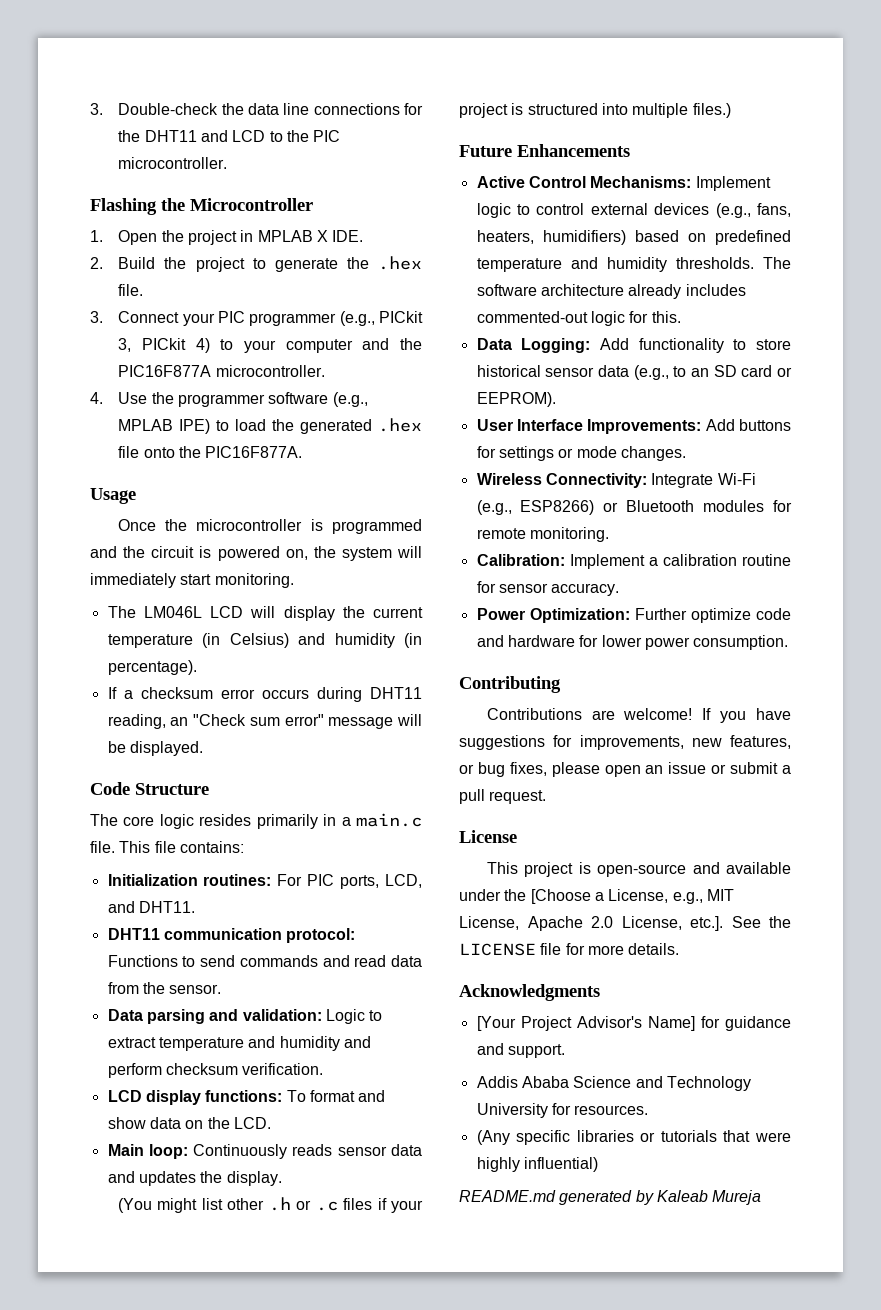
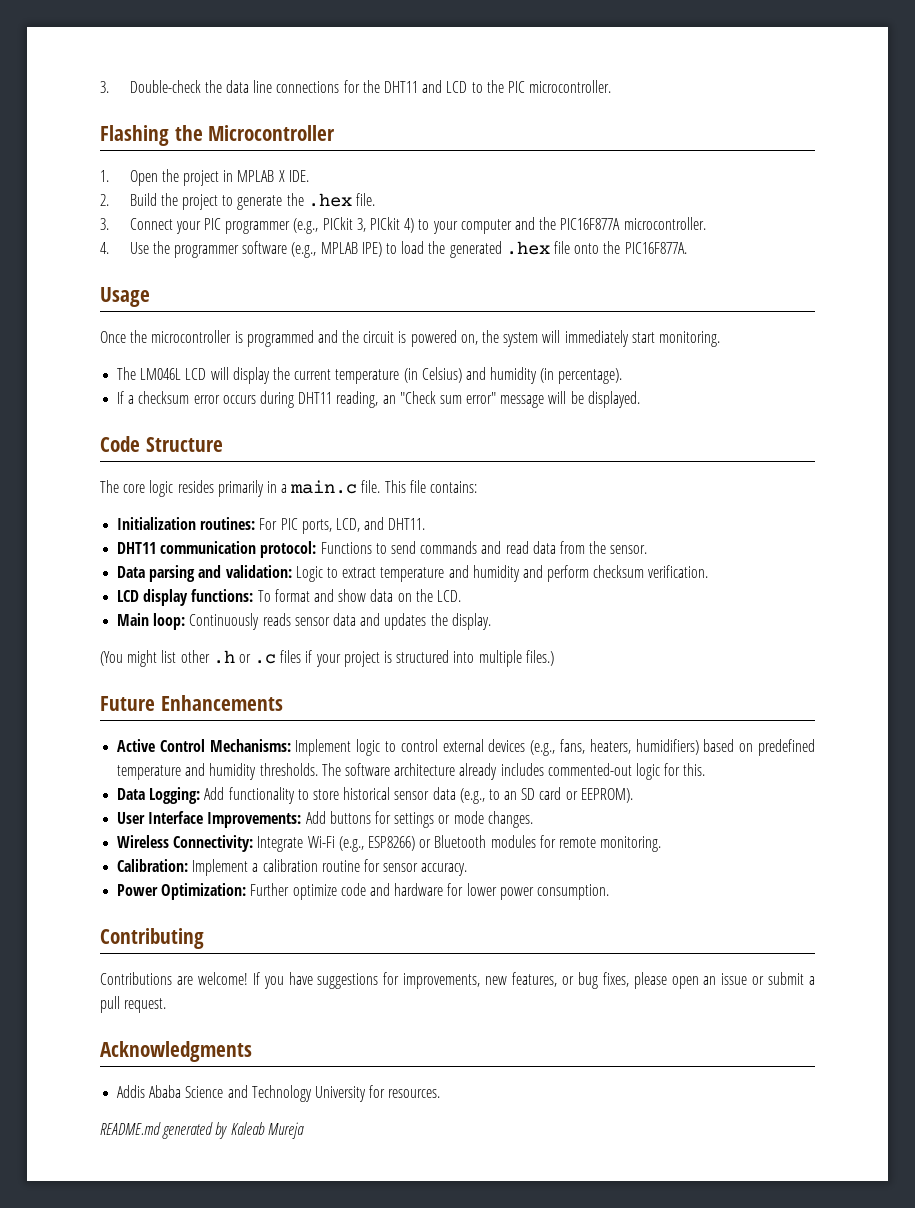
- License
- This project is open-source and available under the [Choose a License, e.g., MIT License, Apache 2.0 License, etc.]. See the LICENSE file for more details.
  Acknowledgments
- [Your Project Advisor's Name] for guidance and support.
- (Any specific libraries or tutorials that were highly influential)

